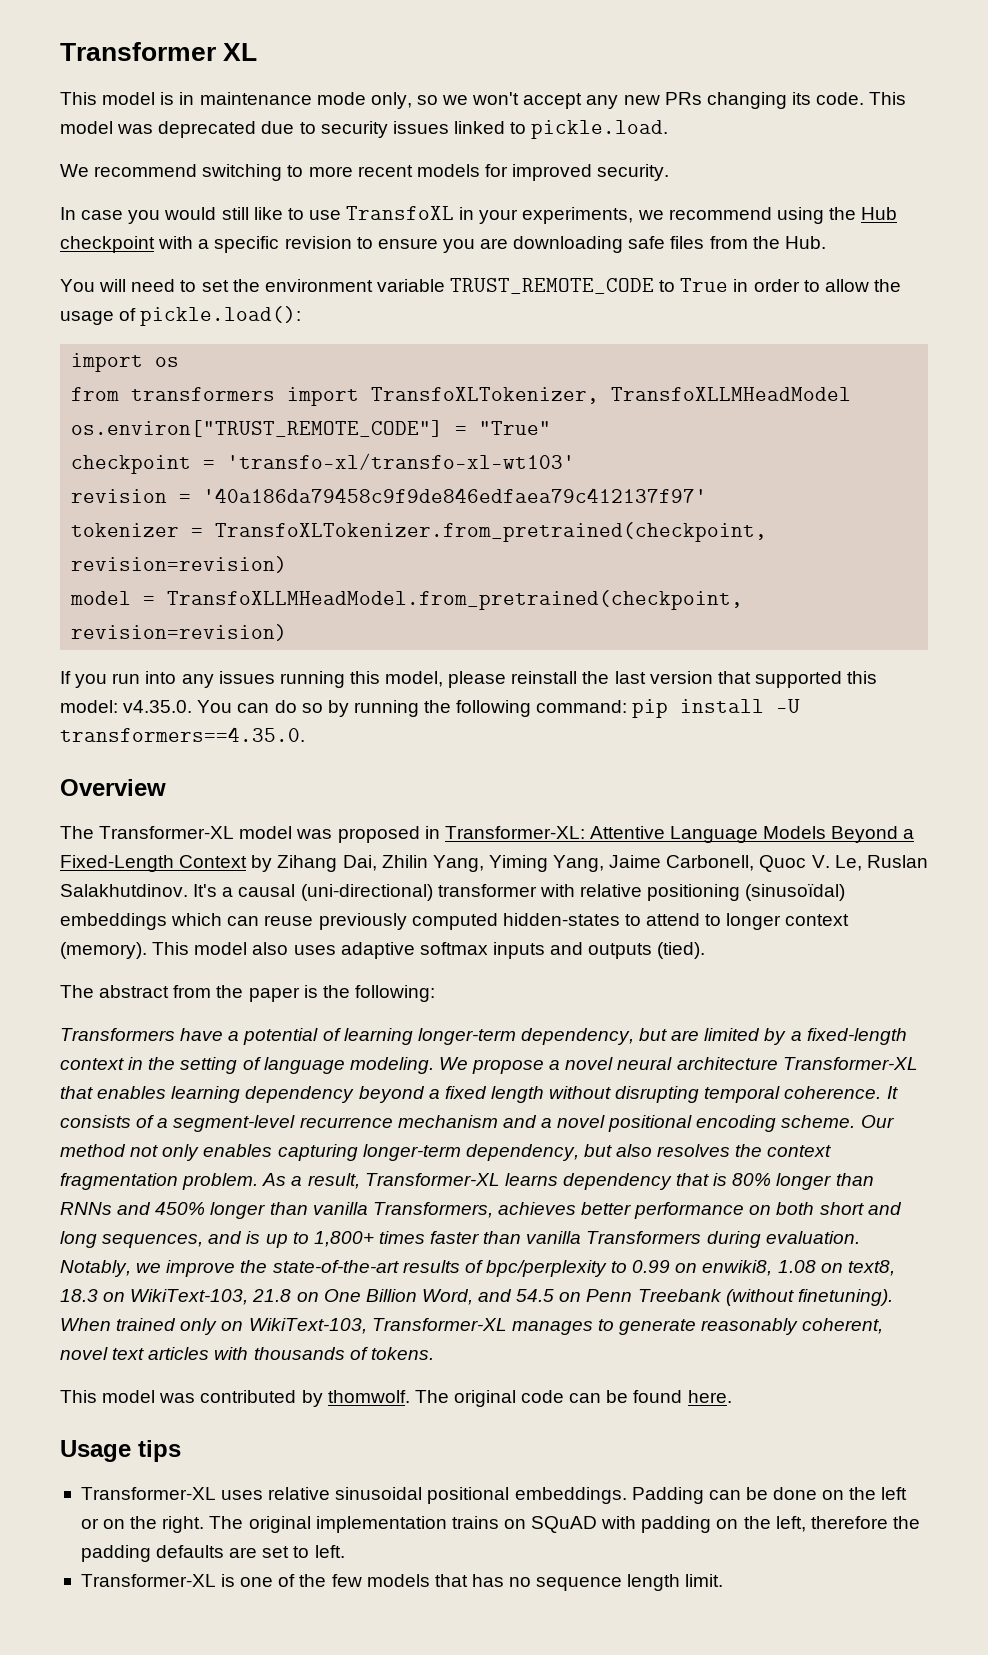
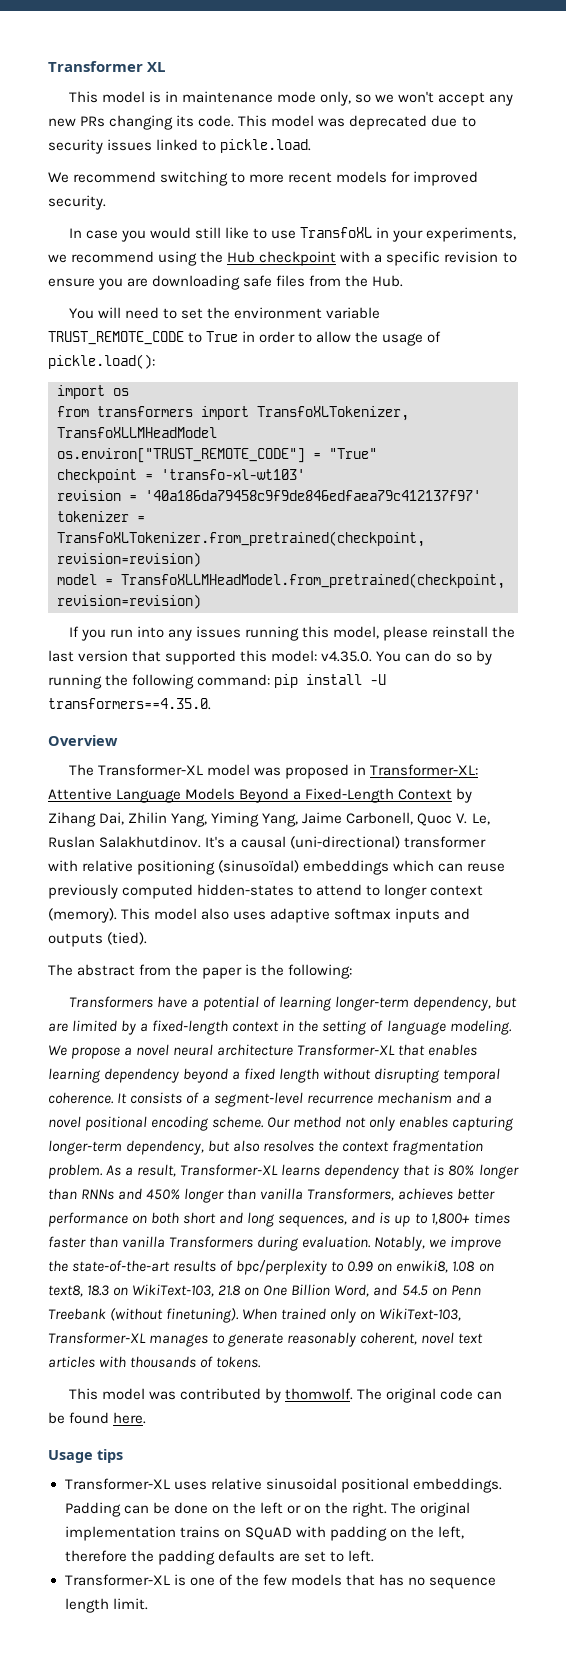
- checkpoint = 'transfo-xl/transfo-xl-wt103'
+ checkpoint = 'transfo-xl-wt103'

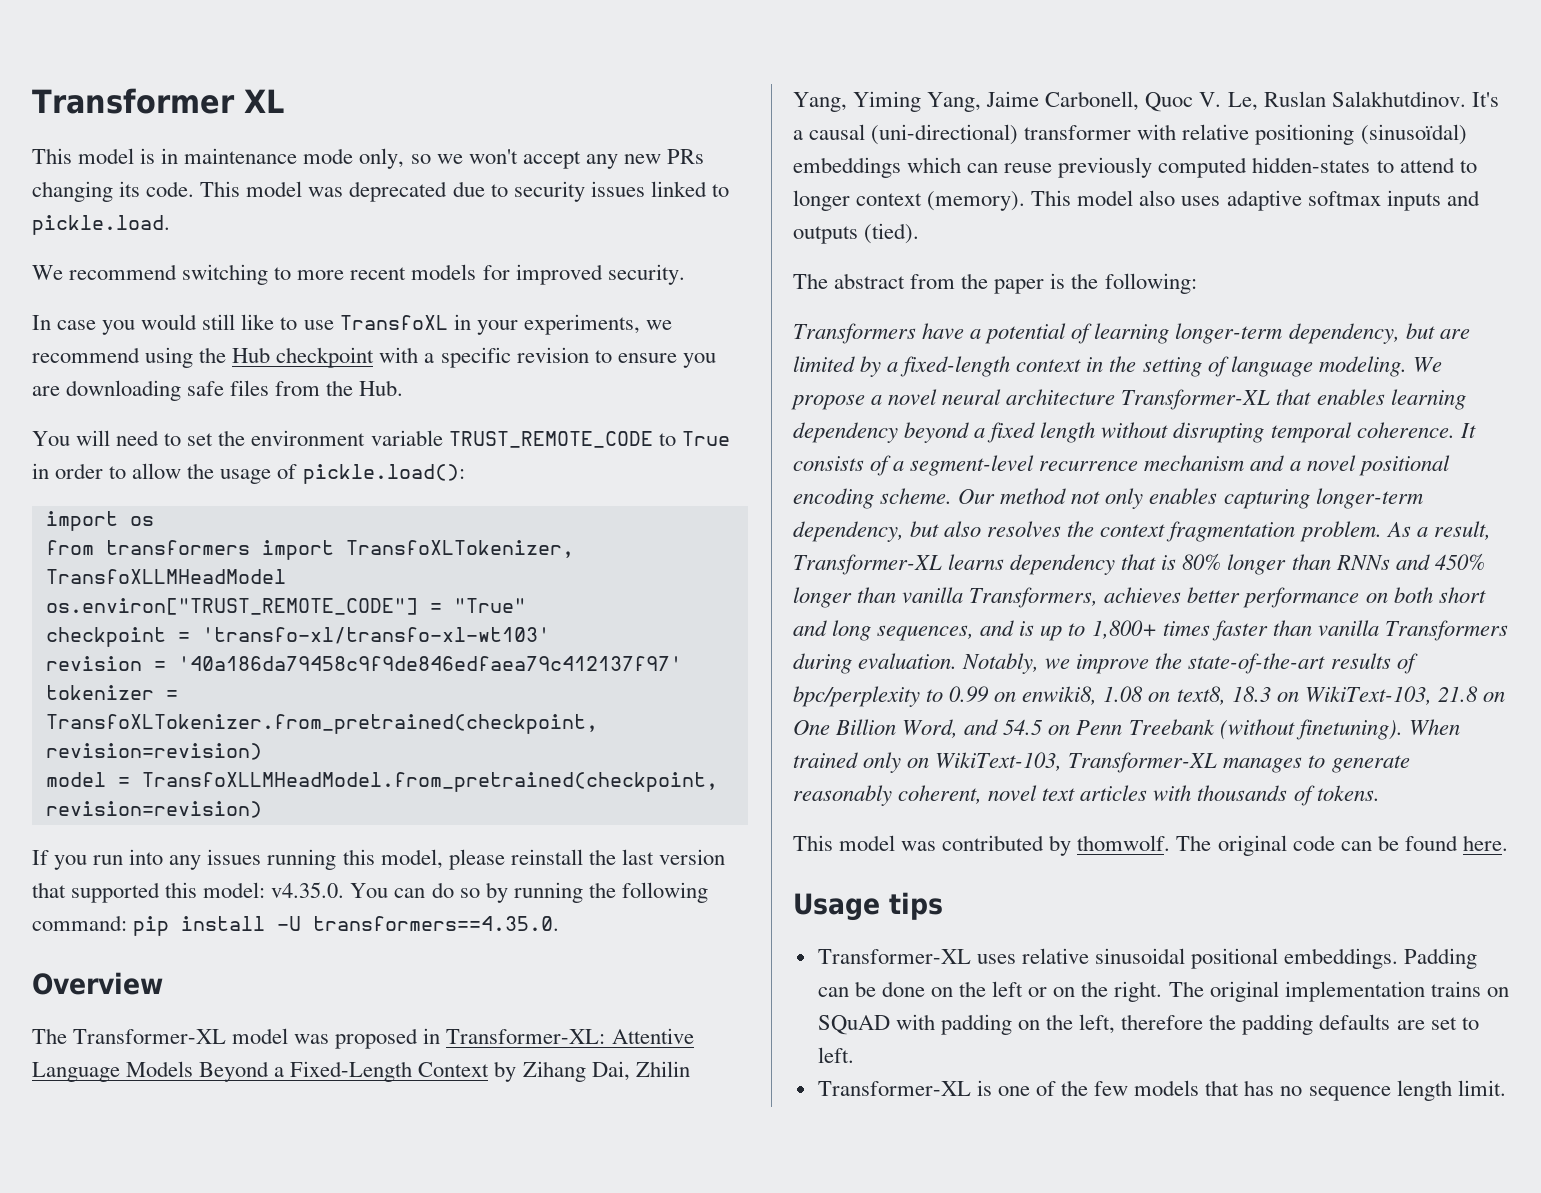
- checkpoint = 'transfo-xl-wt103'
+ checkpoint = 'transfo-xl/transfo-xl-wt103'

